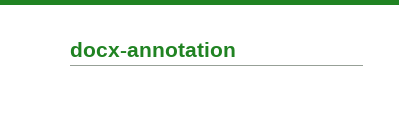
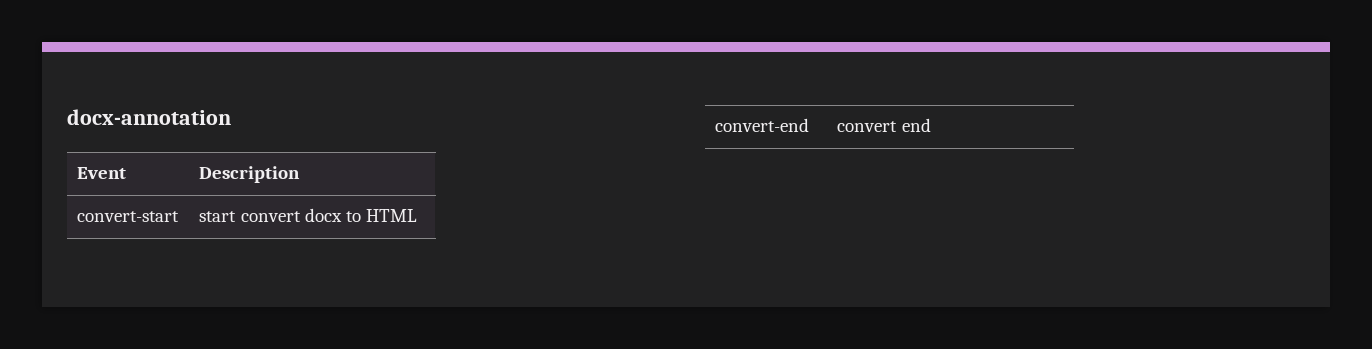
+ Event | Description
+ convert-start | start convert docx to HTML
+ convert-end | convert end

